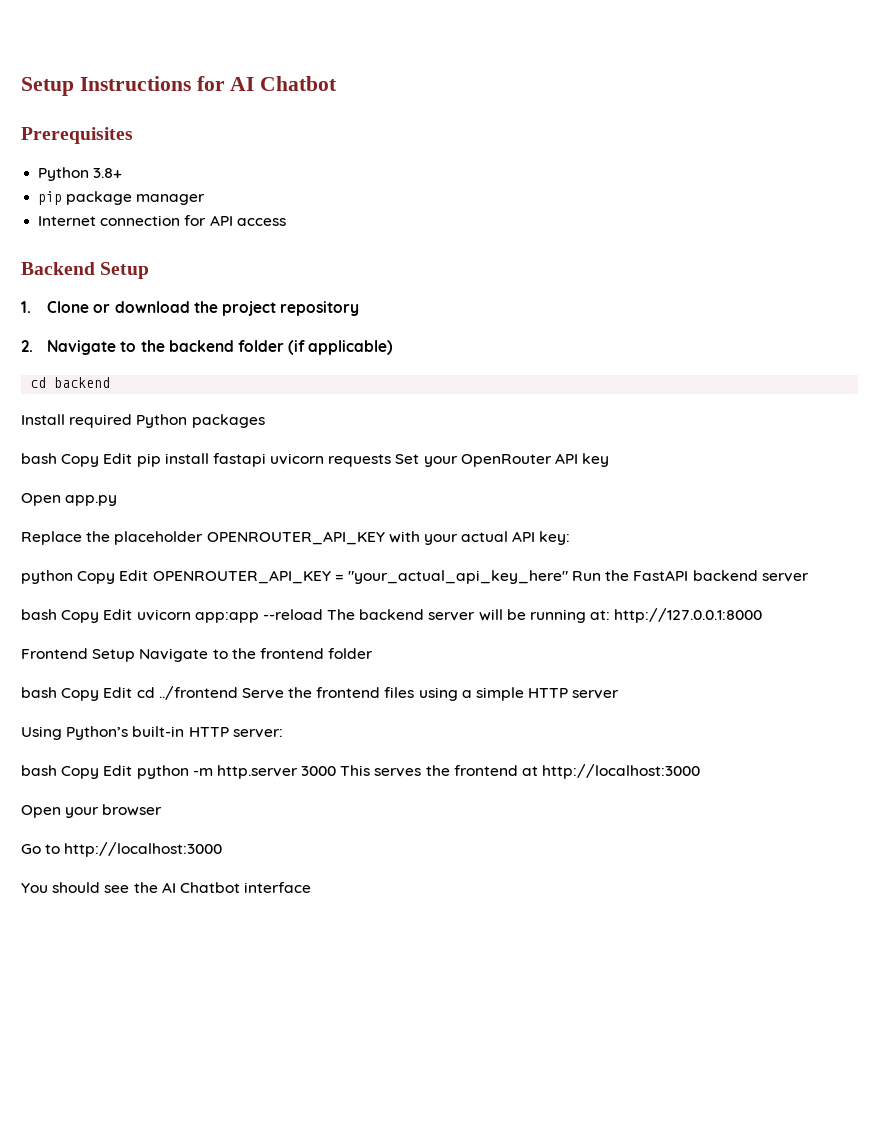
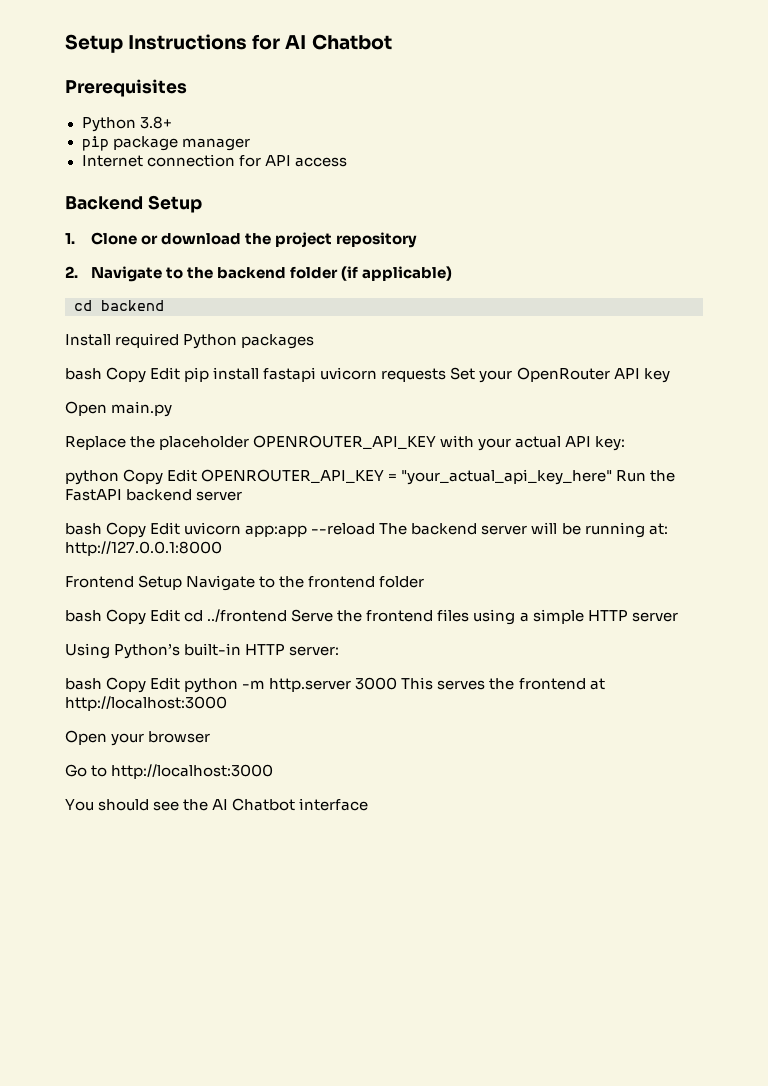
- Open app.py
+ Open main.py

